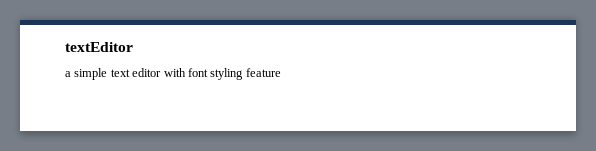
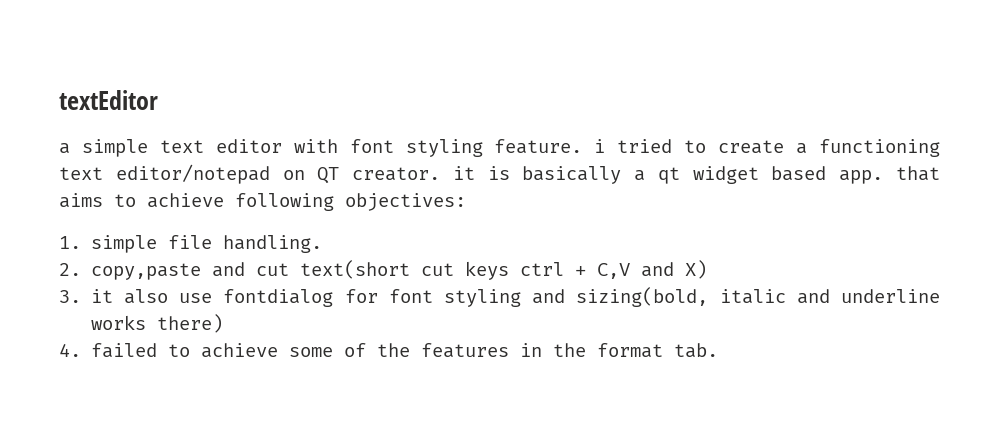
- a simple text editor with font styling feature
+ a simple text editor with font styling feature. i tried to create a functioning text editor/notepad on QT creator. it is basically a qt widget based app. that aims to achieve following objectives:
+ 1. simple file handling.
+ 2. copy,paste and cut text(short cut keys ctrl + C,V and X)
+ 3. it also use fontdialog for font styling and sizing(bold, italic and underline works there)
+ 4. failed to achieve some of the features in the format tab.

